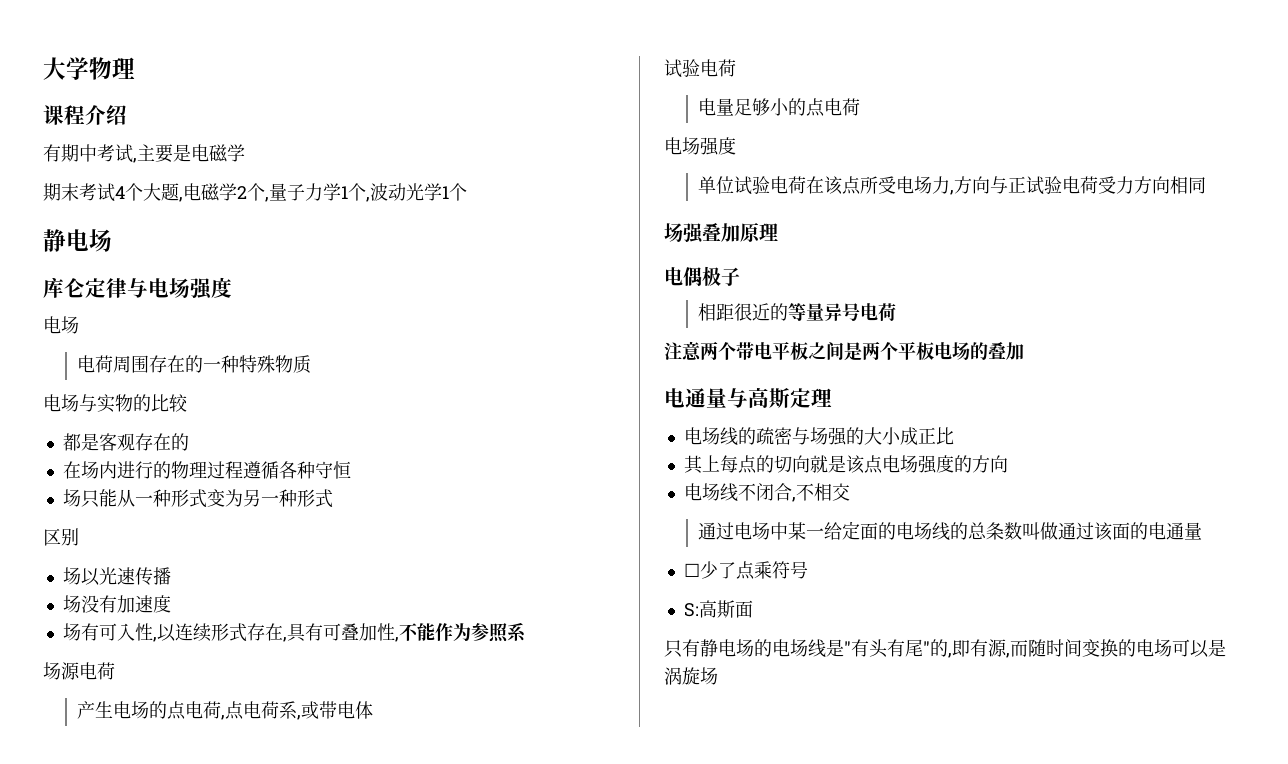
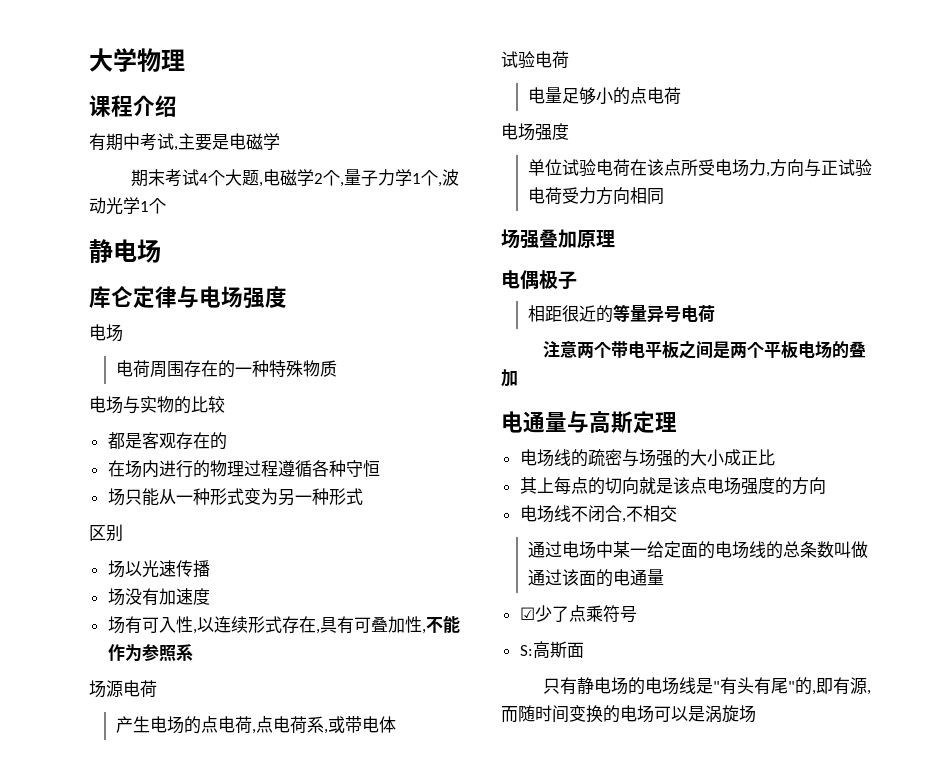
- ☐少了点乘符号
+ ☑少了点乘符号

